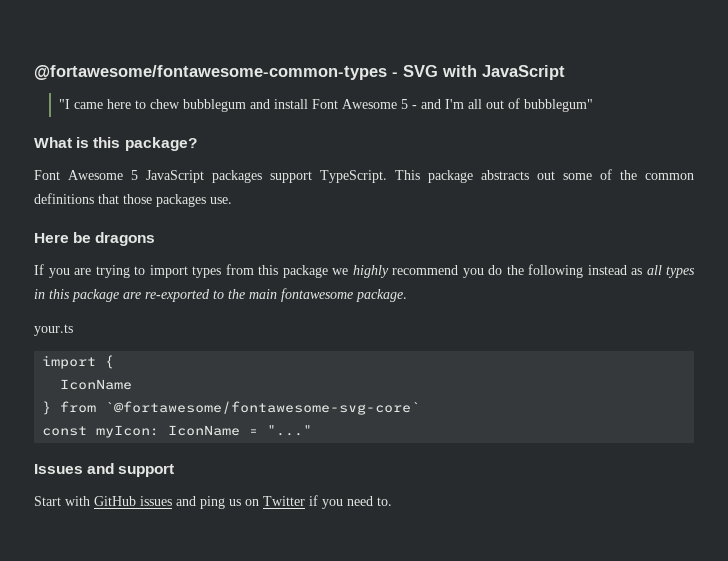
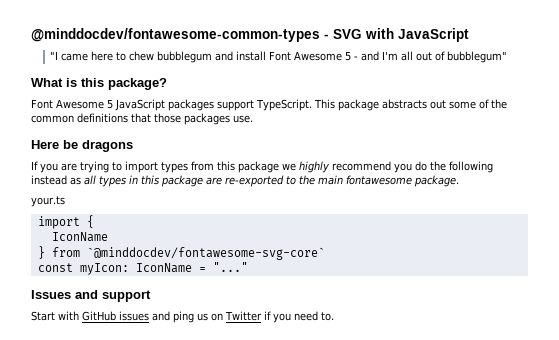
- @fortawesome/fontawesome-common-types - SVG with JavaScript
+ @minddocdev/fontawesome-common-types - SVG with JavaScript
- } from `@fortawesome/fontawesome-svg-core`
+ } from `@minddocdev/fontawesome-svg-core`

